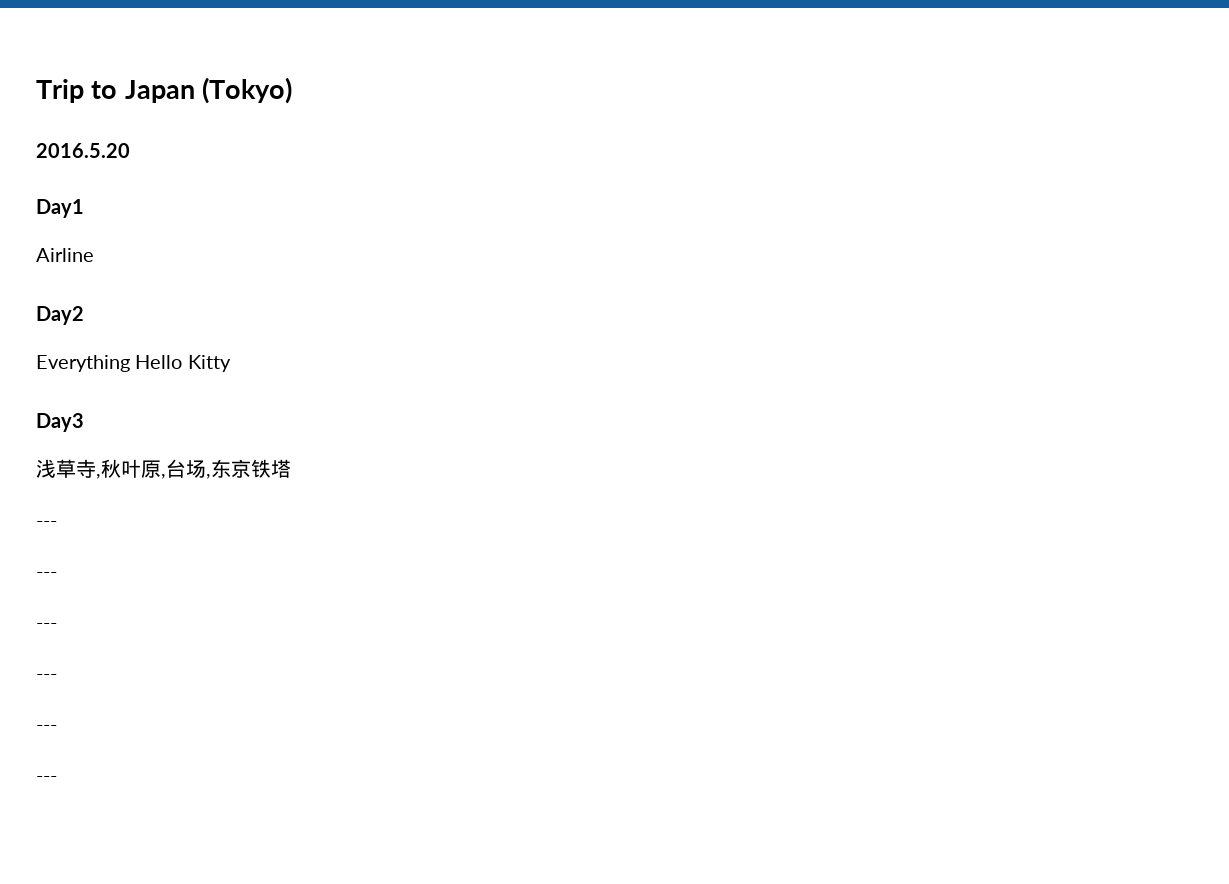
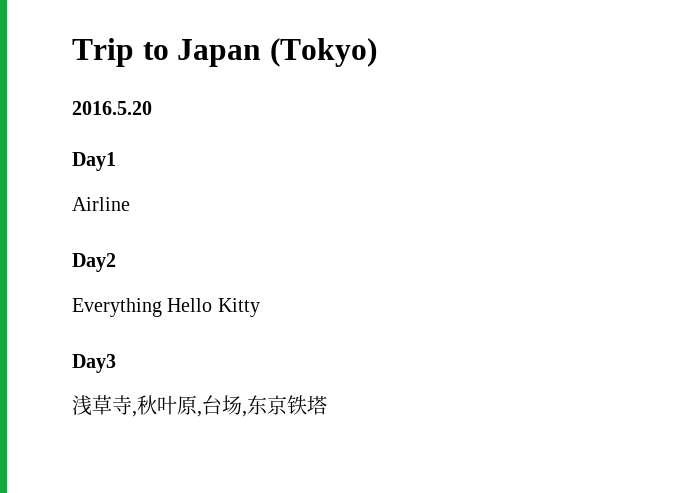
  浅草寺,秋叶原,台场,东京铁塔
- ---
- ---
- ---
- ---
- ---
- ---

